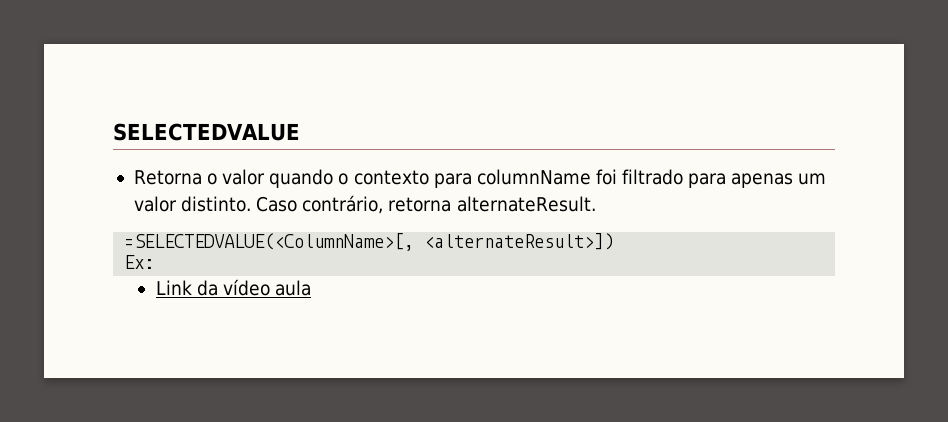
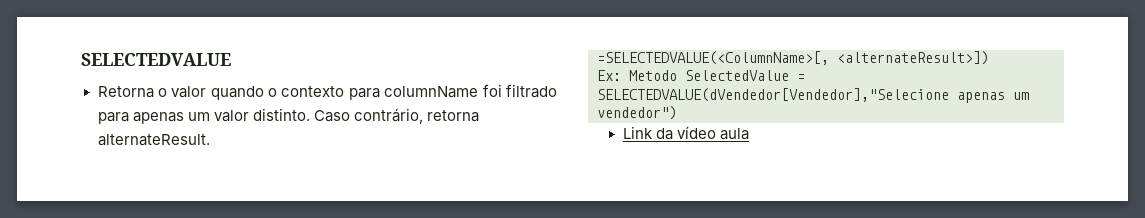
- Ex:
+ Ex: Metodo SelectedValue = SELECTEDVALUE(dVendedor[Vendedor],"Selecione apenas um vendedor")

